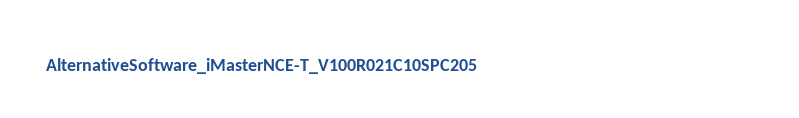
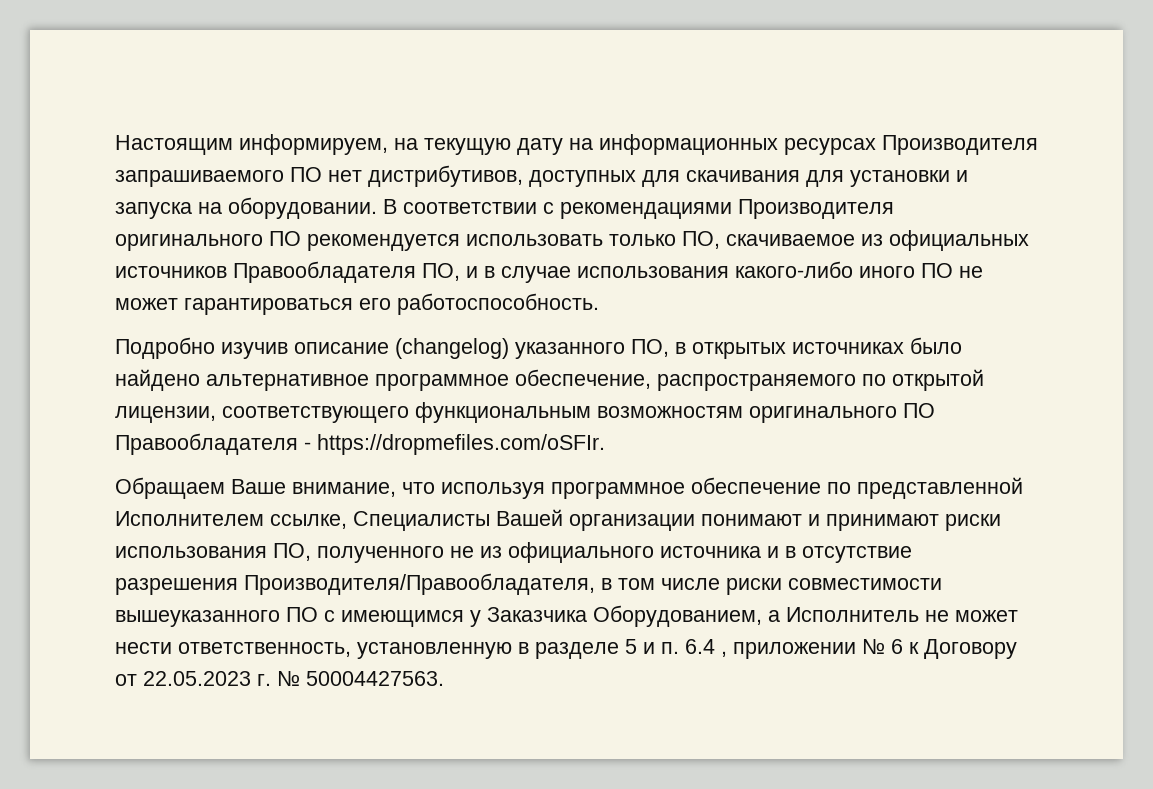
- AlternativeSoftware_iMasterNCE-T_V100R021C10SPC205
+ Настоящим информируем, на текущую дату на информационных ресурсах Производителя запрашиваемого ПО нет дистрибутивов, доступных для скачивания для установки и запуска на оборудовании. В соответствии с рекомендациями Производителя оригинального ПО рекомендуется использовать только ПО, скачиваемое из официальных источников Правообладателя ПО, и в случае использования какого-либо иного ПО не может гарантироваться его работоспособность.
+ Подробно изучив описание (changelog) указанного ПО, в открытых источниках было найдено альтернативное программное обеспечение, распространяемого по открытой лицензии, соответствующего функциональным возможностям оригинального ПО Правообладателя - https://dropmefiles.com/oSFIr.
+ Обращаем Ваше внимание, что используя программное обеспечение по представленной Исполнителем ссылке, Специалисты Вашей организации понимают и принимают риски использования ПО, полученного не из официального источника и в отсутствие разрешения Производителя/Правообладателя, в том числе риски совместимости вышеуказанного ПО с имеющимся у Заказчика Оборудованием, а Исполнитель не может нести ответственность, установленную в разделе 5 и п. 6.4 , приложении № 6 к Договору от 22.05.2023 г. № 50004427563.

